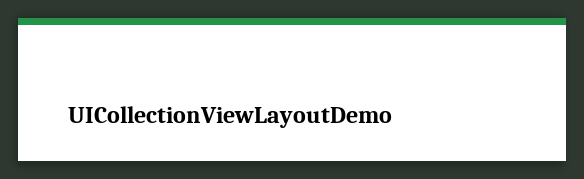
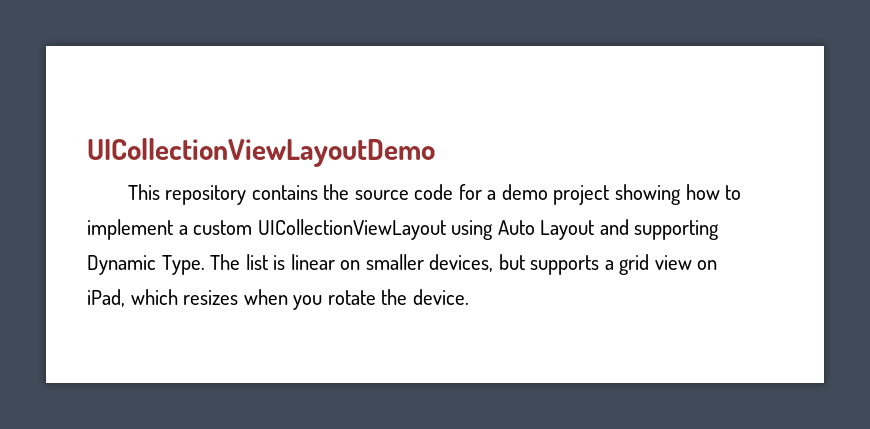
+ This repository contains the source code for a demo project showing how to implement a custom UICollectionViewLayout using Auto Layout and supporting Dynamic Type. The list is linear on smaller devices, but supports a grid view on iPad, which resizes when you rotate the device.

